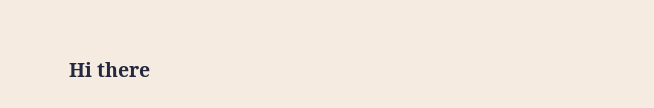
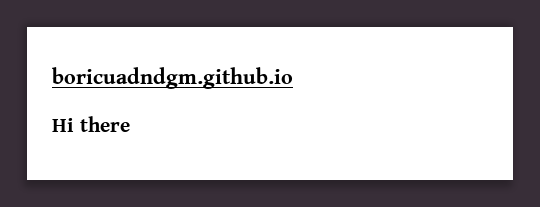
+ boricuadndgm.github.io

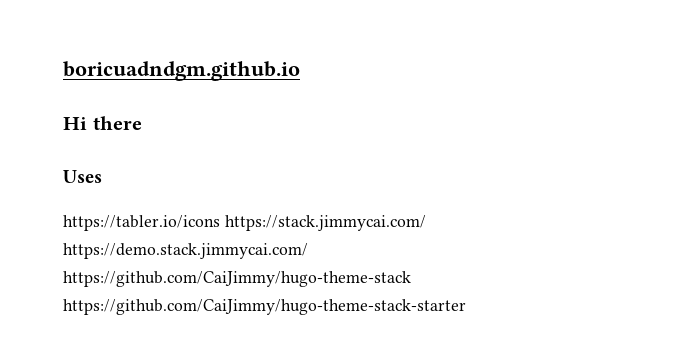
+ Uses
+ https://tabler.io/icons https://stack.jimmycai.com/ https://demo.stack.jimmycai.com/ https://github.com/CaiJimmy/hugo-theme-stack https://github.com/CaiJimmy/hugo-theme-stack-starter

